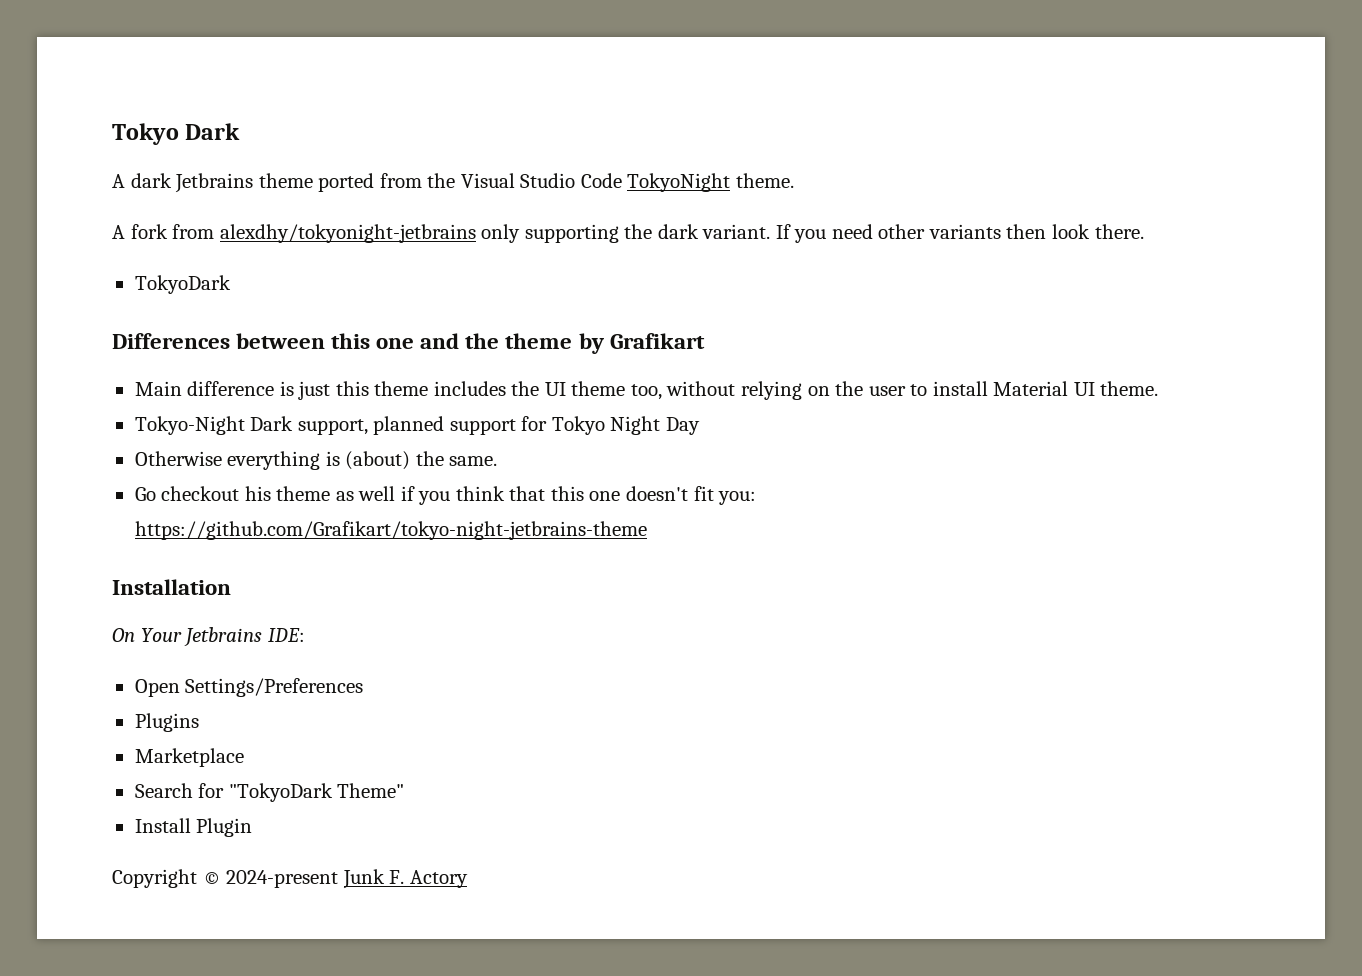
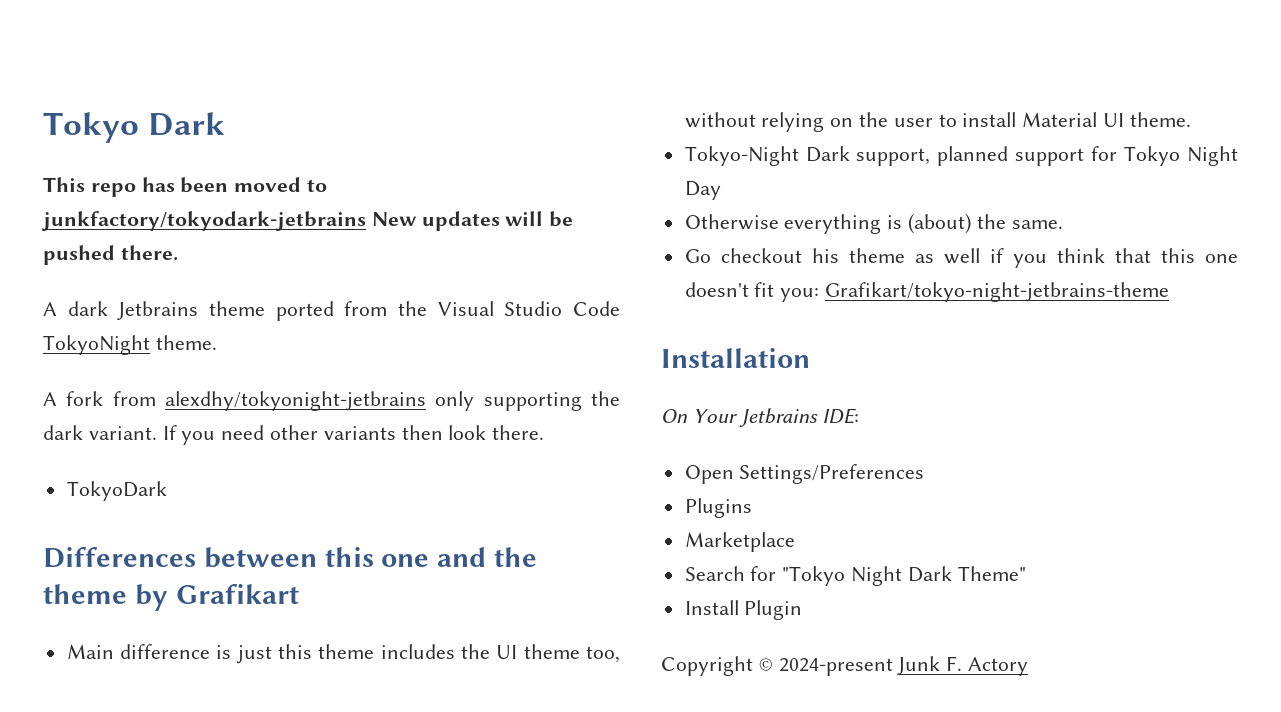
+ This repo has been moved to junkfactory/tokyodark-jetbrains New updates will be pushed there.
- Go checkout his theme as well if you think that this one doesn't fit you: https://github.com/Grafikart/tokyo-night-jetbrains-theme
+ Go checkout his theme as well if you think that this one doesn't fit you: Grafikart/tokyo-night-jetbrains-theme
- Search for "TokyoDark Theme"
+ Search for "Tokyo Night Dark Theme"

